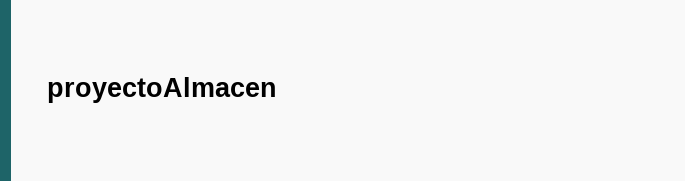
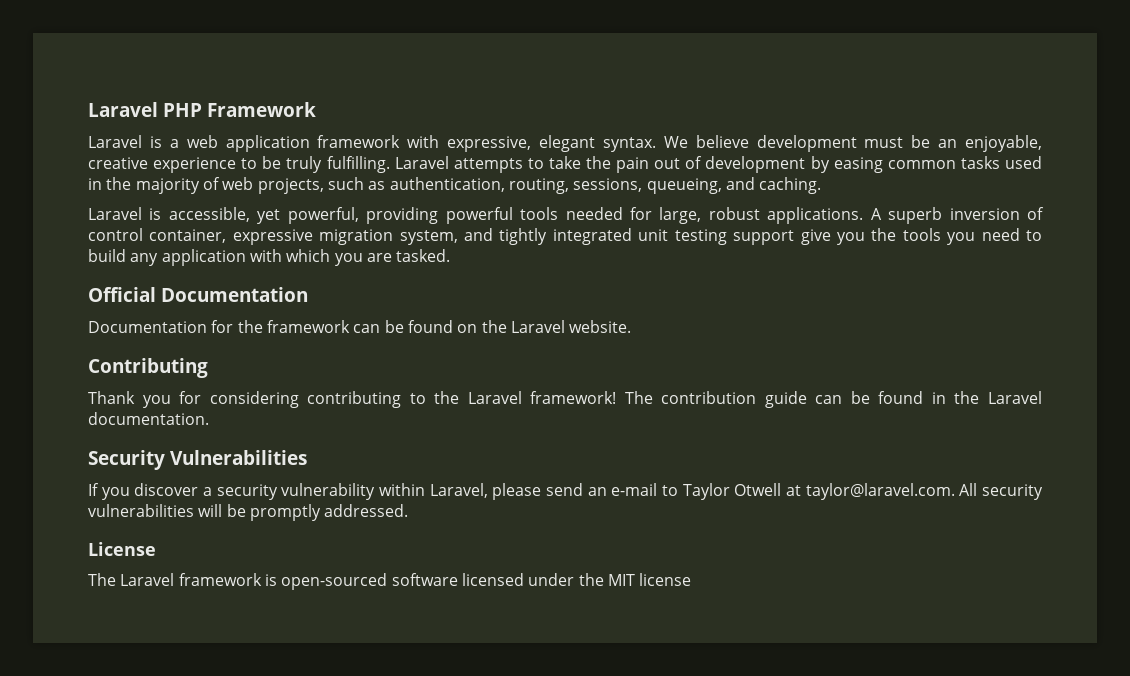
- proyectoAlmacen
+ Laravel PHP Framework
+ Laravel is a web application framework with expressive, elegant syntax. We believe development must be an enjoyable, creative experience to be truly fulfilling. Laravel attempts to take the pain out of development by easing common tasks used in the majority of web projects, such as authentication, routing, sessions, queueing, and caching.
+ Laravel is accessible, yet powerful, providing powerful tools needed for large, robust applications. A superb inversion of control container, expressive migration system, and tightly integrated unit testing support give you the tools you need to build any application with which you are tasked.
+ Official Documentation
+ Documentation for the framework can be found on the Laravel website.
+ Contributing
+ Thank you for considering contributing to the Laravel framework! The contribution guide can be found in the Laravel documentation.
+ Security Vulnerabilities
+ If you discover a security vulnerability within Laravel, please send an e-mail to Taylor Otwell at taylor@laravel.com. All security vulnerabilities will be promptly addressed.
+ License
+ The Laravel framework is open-sourced software licensed under the MIT license

